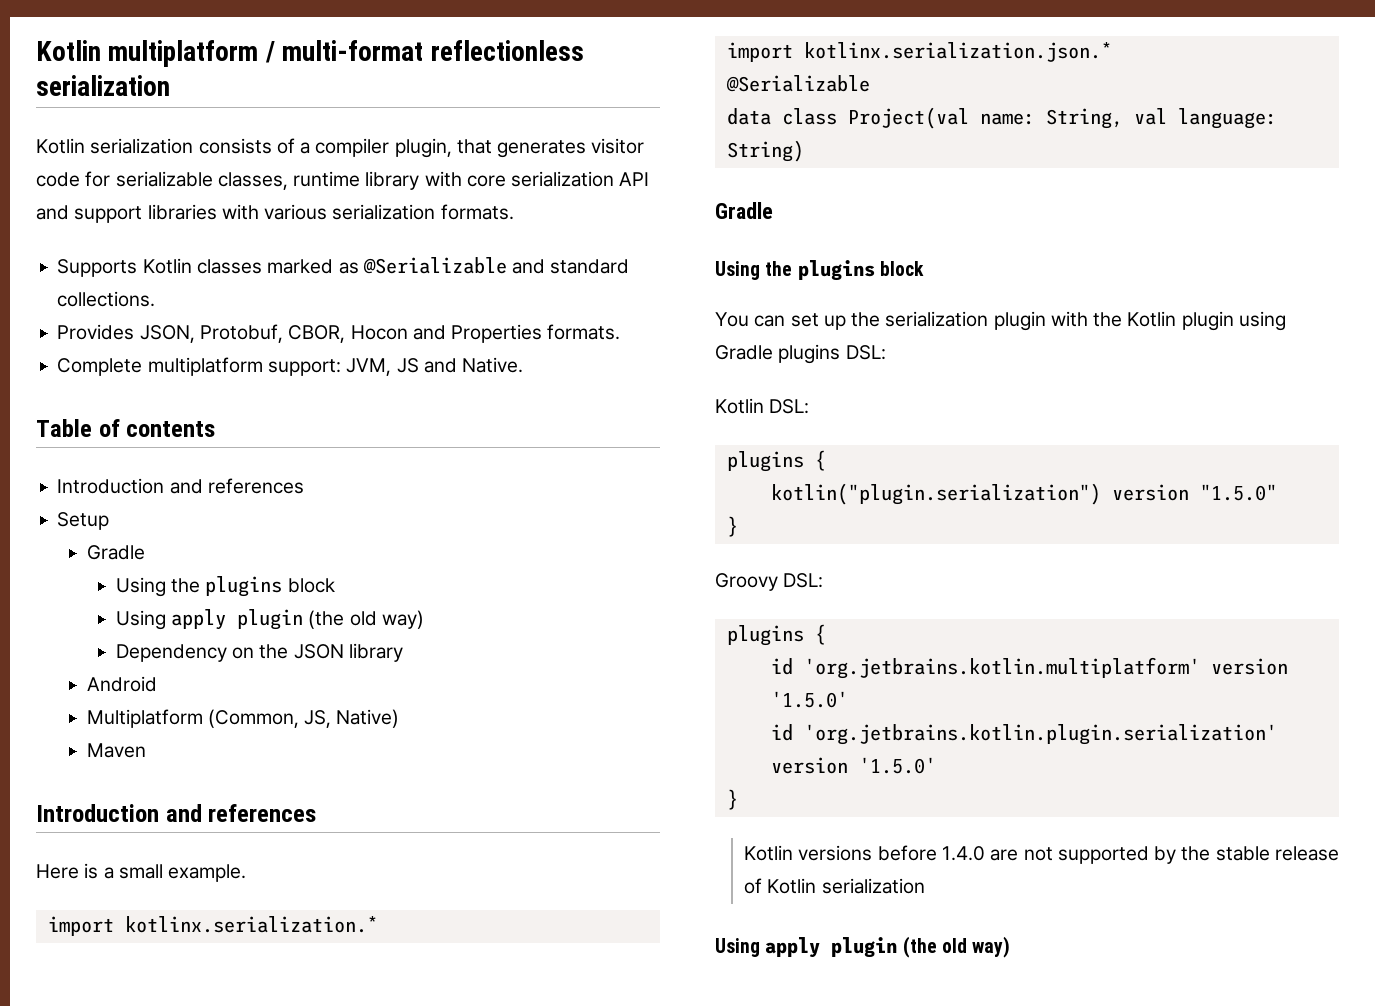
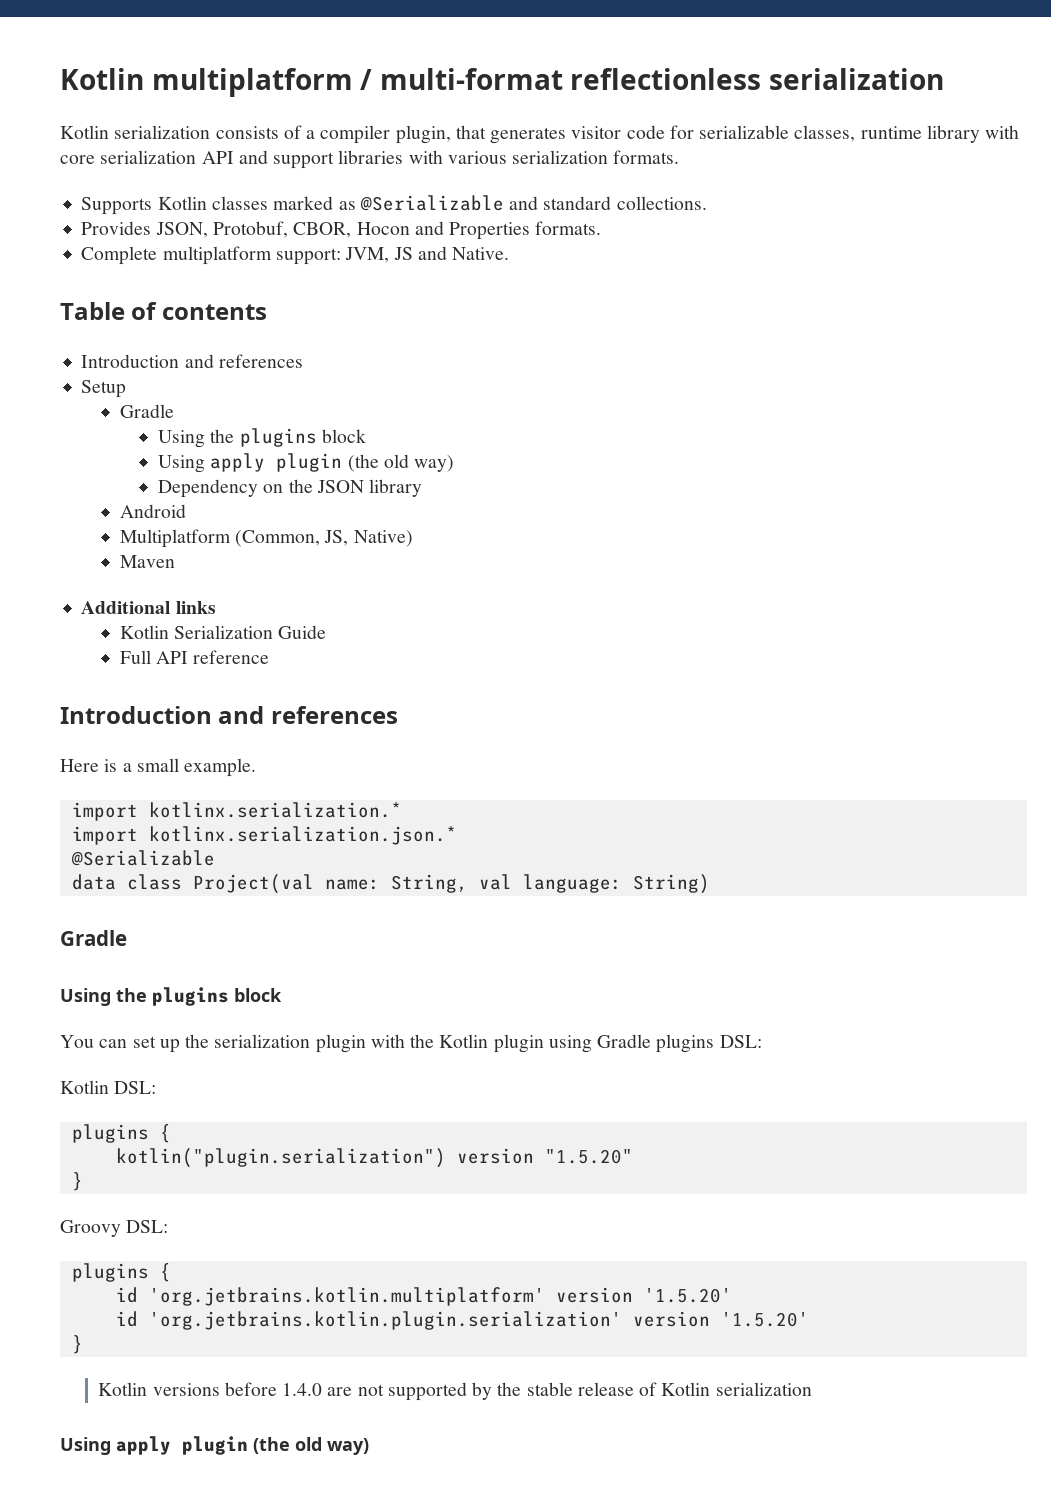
+ Additional links
+ Kotlin Serialization Guide
+ Full API reference
- kotlin("plugin.serialization") version "1.5.0"
+ kotlin("plugin.serialization") version "1.5.20"
- id 'org.jetbrains.kotlin.multiplatform' version '1.5.0'
+ id 'org.jetbrains.kotlin.multiplatform' version '1.5.20'
- id 'org.jetbrains.kotlin.plugin.serialization' version '1.5.0'
+ id 'org.jetbrains.kotlin.plugin.serialization' version '1.5.20'

